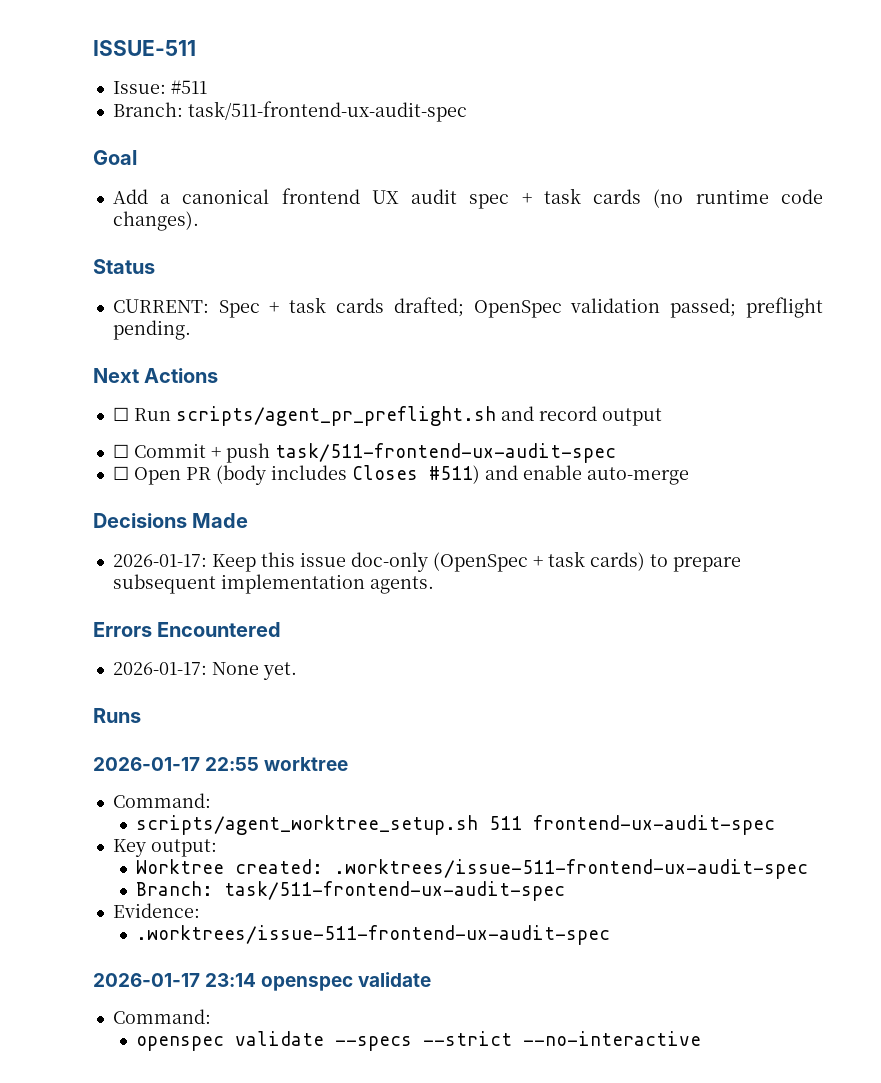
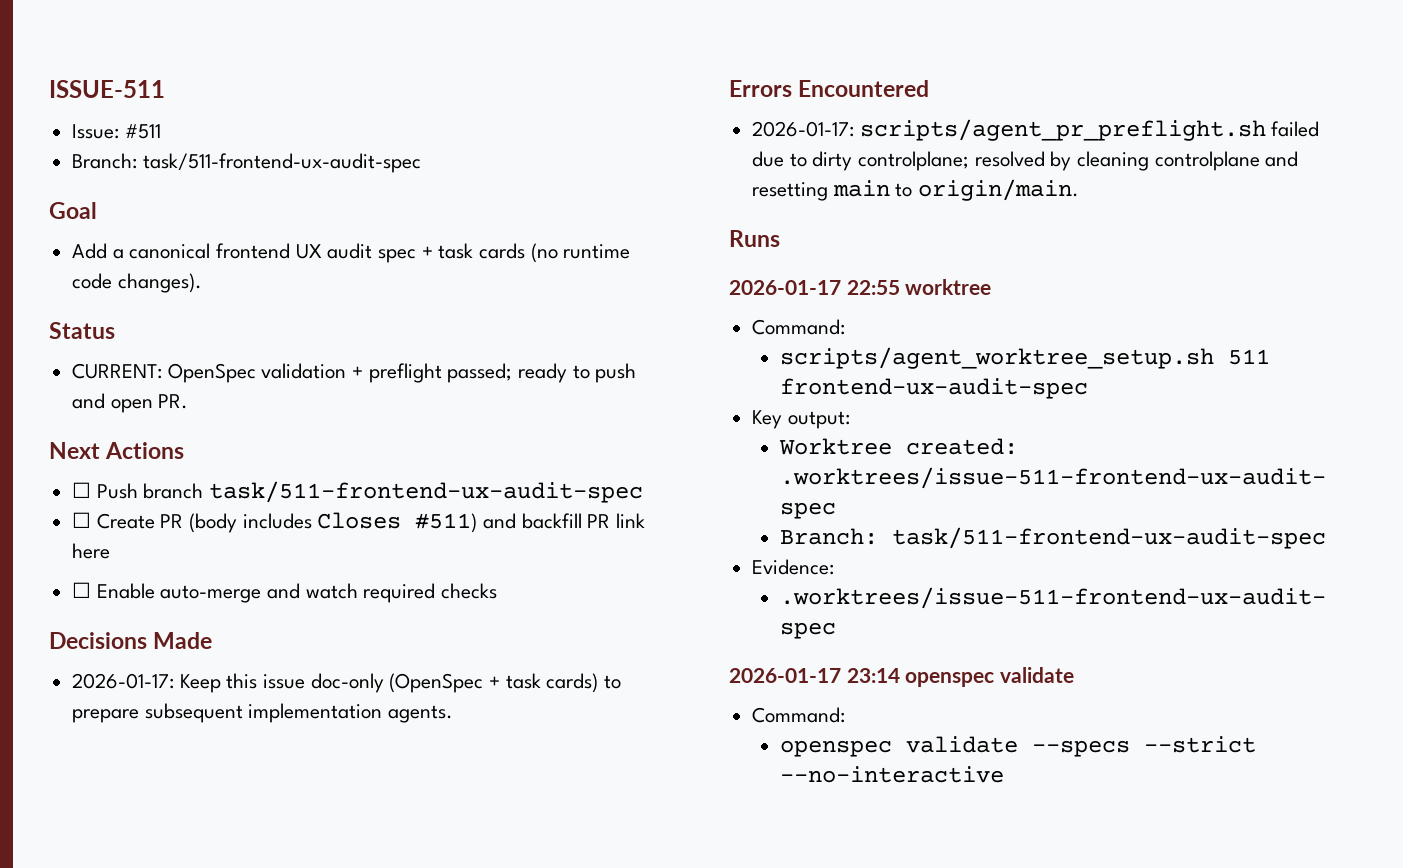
- CURRENT: Spec + task cards drafted; OpenSpec validation passed; preflight pending.
+ CURRENT: OpenSpec validation + preflight passed; ready to push and open PR.
  Next Actions
- ☐ Run scripts/agent_pr_preflight.sh and record output
- ☐ Commit + push task/511-frontend-ux-audit-spec
+ ☐ Push branch task/511-frontend-ux-audit-spec
- ☐ Open PR (body includes Closes #511) and enable auto-merge
+ ☐ Create PR (body includes Closes #511) and backfill PR link here
+ ☐ Enable auto-merge and watch required checks
- 2026-01-17: None yet.
+ 2026-01-17: scripts/agent_pr_preflight.sh failed due to dirty controlplane; resolved by cleaning controlplane and resetting main to origin/main.

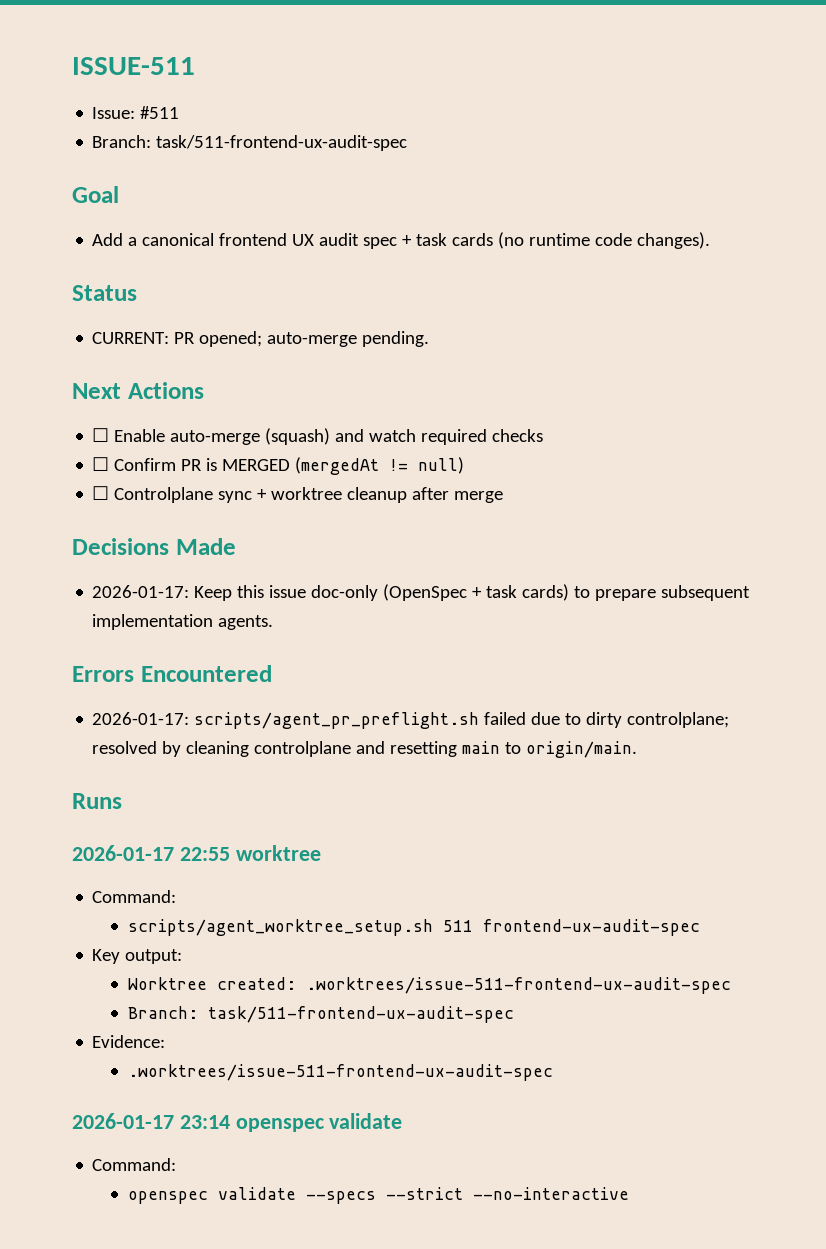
- CURRENT: OpenSpec validation + preflight passed; ready to push and open PR.
+ CURRENT: PR opened; auto-merge pending.
  Next Actions
- ☐ Push branch task/511-frontend-ux-audit-spec
- ☐ Create PR (body includes Closes #511) and backfill PR link here
- ☐ Enable auto-merge and watch required checks
+ ☐ Enable auto-merge (squash) and watch required checks
+ ☐ Confirm PR is MERGED (mergedAt != null)
+ ☐ Controlplane sync + worktree cleanup after merge

